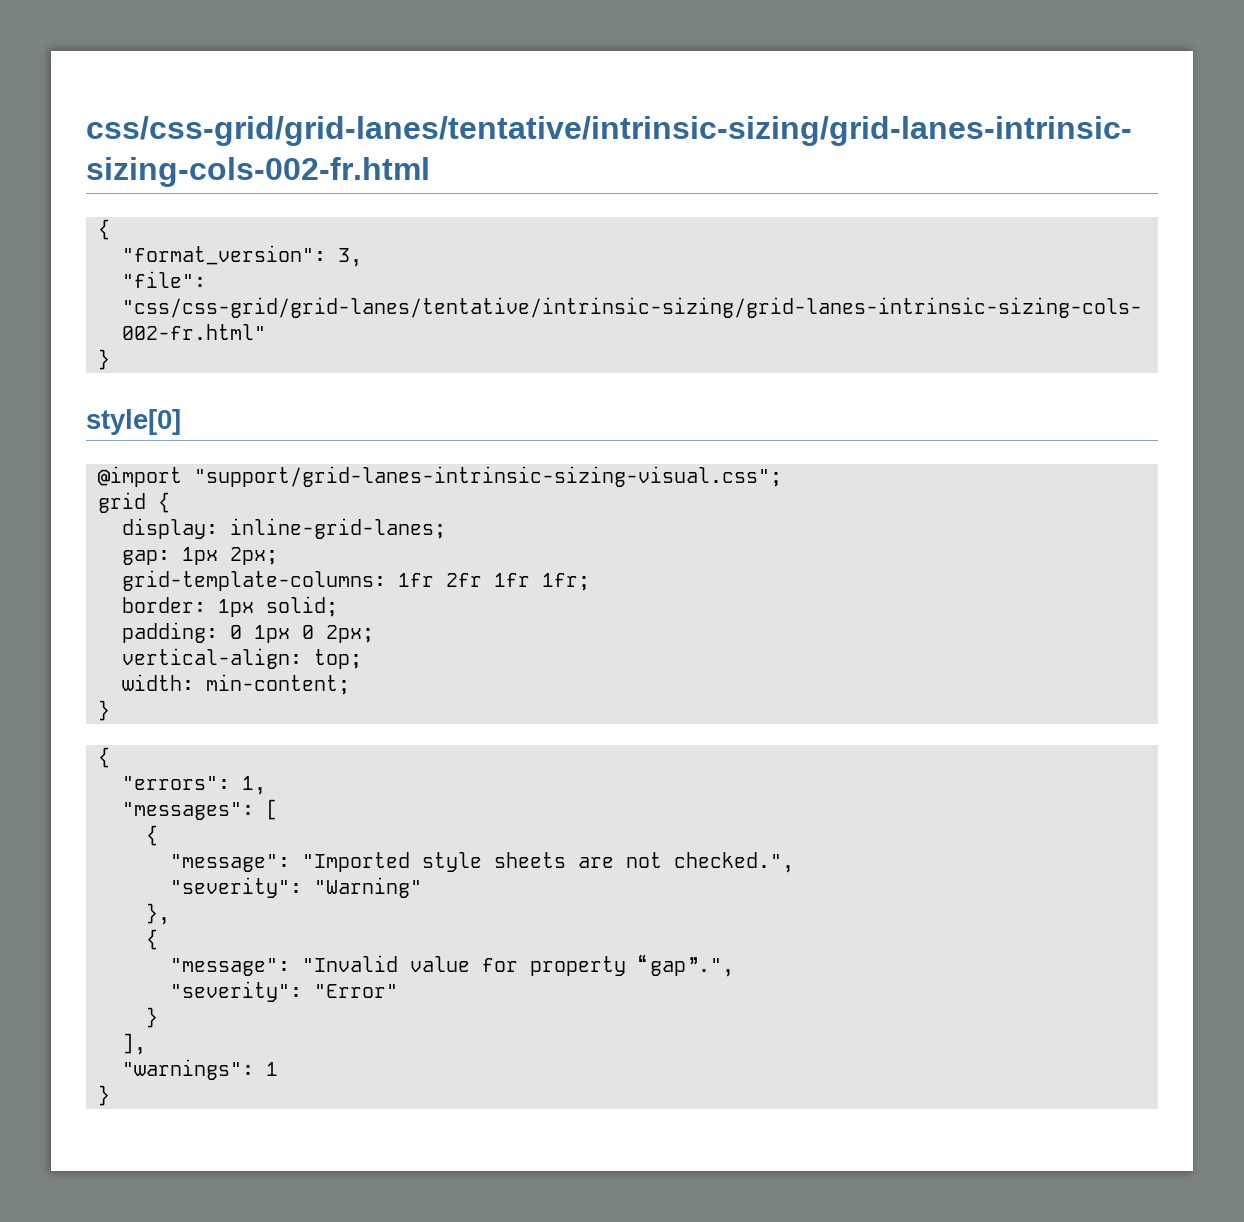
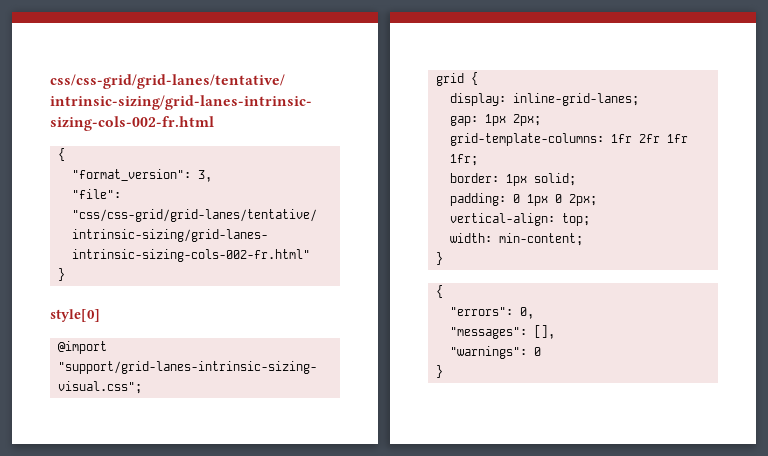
- "errors": 1,
+ "errors": 0,
- "messages": [
- {
- "message": "Imported style sheets are not checked.",
- "severity": "Warning"
- },
- {
- "message": "Invalid value for property “gap”.",
- "severity": "Error"
- }
- ],
- "warnings": 1
+ "messages": [],
+ "warnings": 0

